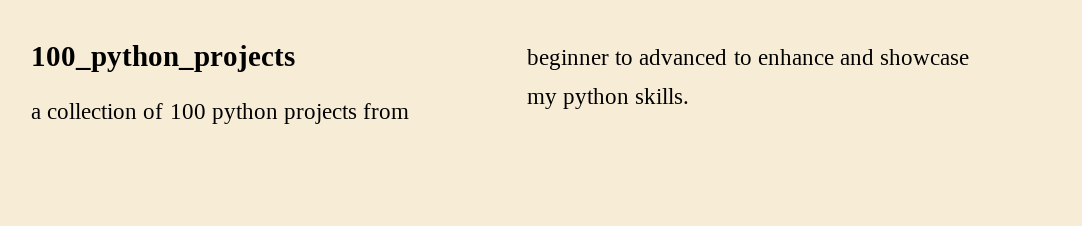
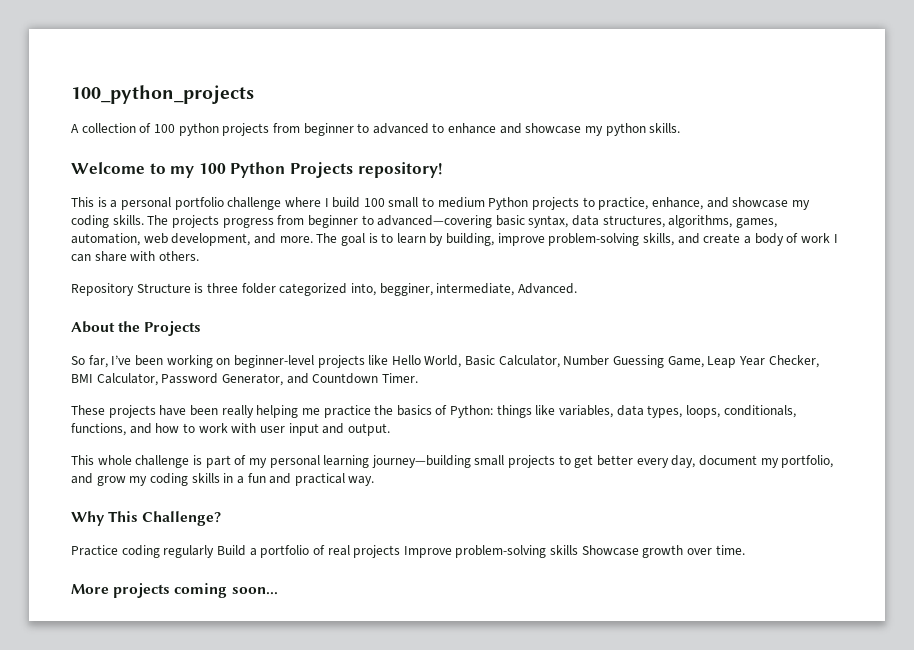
- a collection of 100 python projects from beginner to advanced to enhance and showcase my python skills.
+ A collection of 100 python projects from beginner to advanced to enhance and showcase my python skills.
+ Welcome to my 100 Python Projects repository!
+ This is a personal portfolio challenge where I build 100 small to medium Python projects to practice, enhance, and showcase my coding skills. The projects progress from beginner to advanced—covering basic syntax, data structures, algorithms, games, automation, web development, and more. The goal is to learn by building, improve problem-solving skills, and create a body of work I can share with others.
+ Repository Structure is three folder categorized into, begginer, intermediate, Advanced.
+ About the Projects
+ So far, I’ve been working on beginner-level projects like Hello World, Basic Calculator, Number Guessing Game, Leap Year Checker, BMI Calculator, Password Generator, and Countdown Timer.
+ These projects have been really helping me practice the basics of Python: things like variables, data types, loops, conditionals, functions, and how to work with user input and output.
+ This whole challenge is part of my personal learning journey—building small projects to get better every day, document my portfolio, and grow my coding skills in a fun and practical way.
+ Why This Challenge?
+ Practice coding regularly Build a portfolio of real projects Improve problem-solving skills Showcase growth over time.
+ More projects coming soon...

